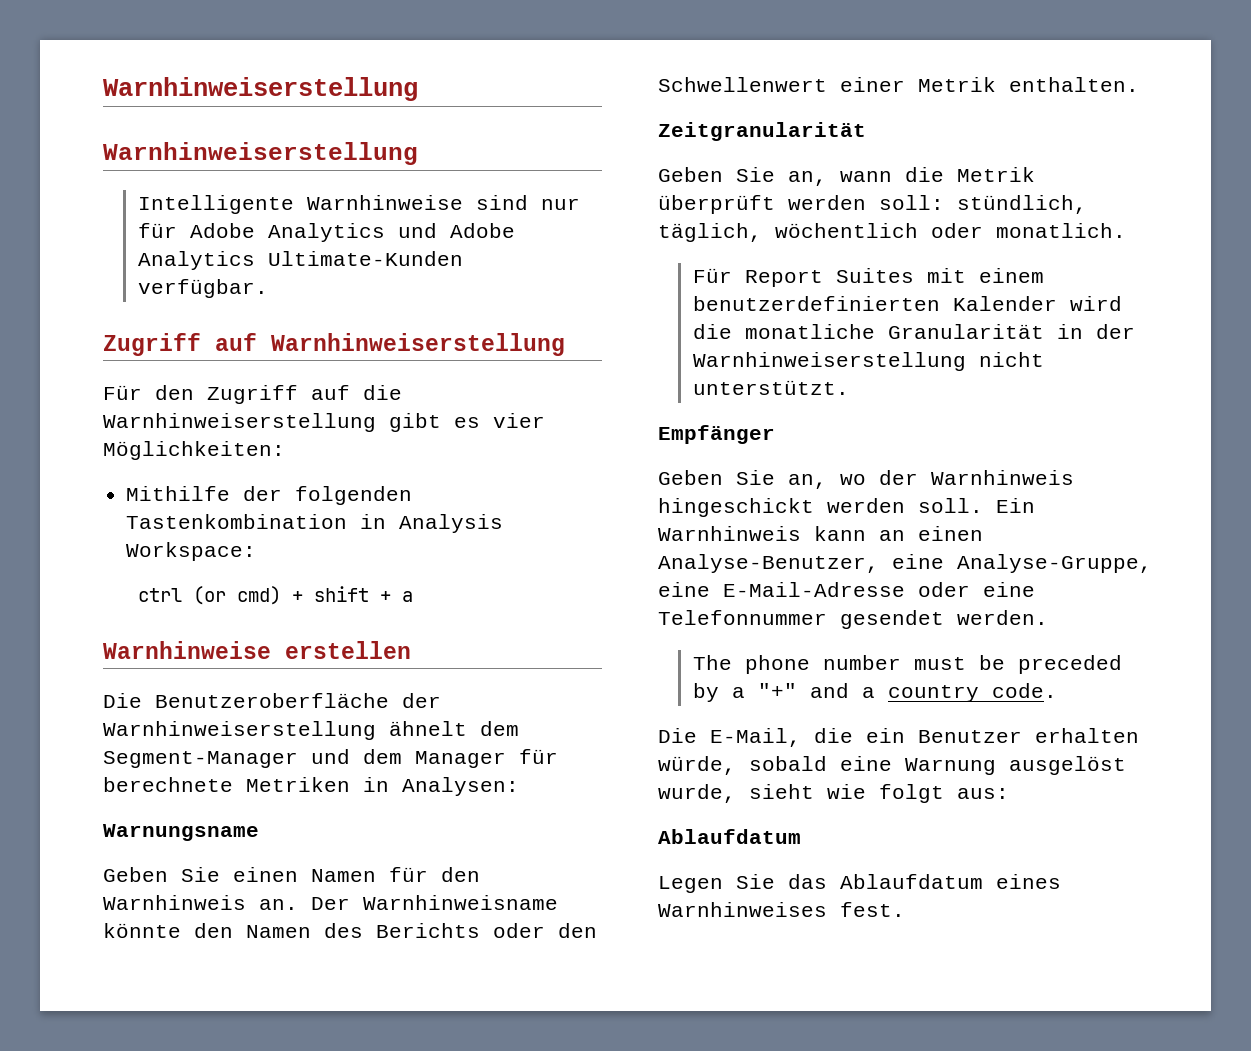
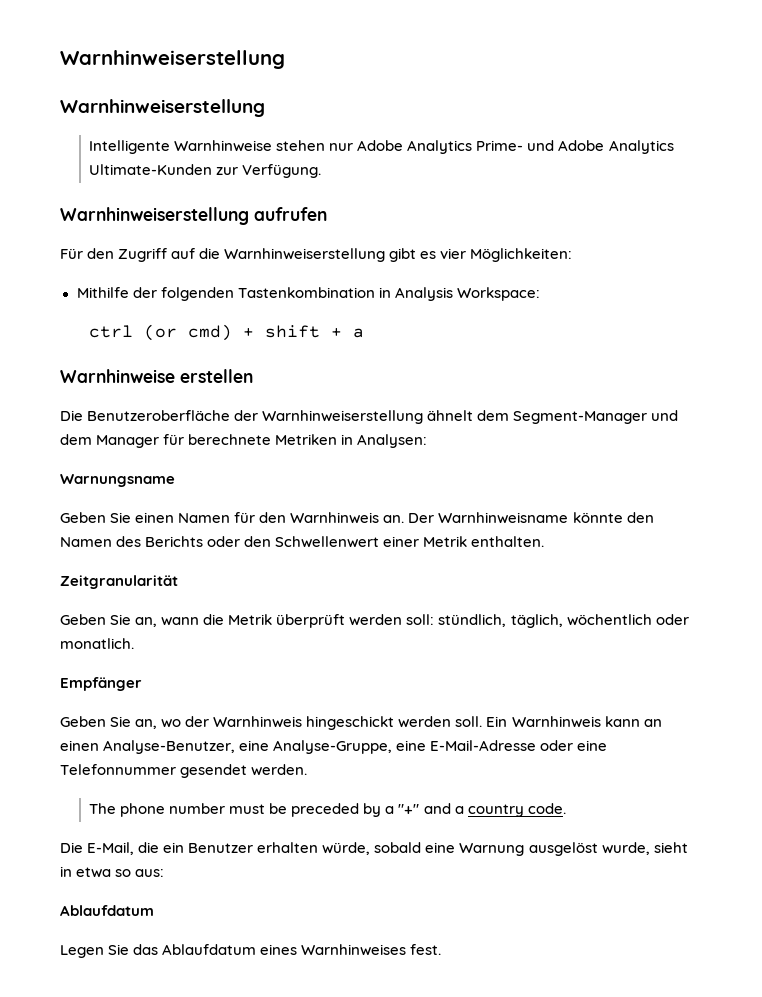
- Intelligente Warnhinweise sind nur für Adobe Analytics und Adobe Analytics Ultimate-Kunden verfügbar.
- Zugriff auf Warnhinweiserstellung
+ Intelligente Warnhinweise stehen nur Adobe Analytics Prime- und Adobe Analytics Ultimate-Kunden zur Verfügung.
+ Warnhinweiserstellung aufrufen
- Für Report Suites mit einem benutzerdefinierten Kalender wird die monatliche Granularität in der Warnhinweiserstellung nicht unterstützt.
- Die E-Mail, die ein Benutzer erhalten würde, sobald eine Warnung ausgelöst wurde, sieht wie folgt aus:
+ Die E-Mail, die ein Benutzer erhalten würde, sobald eine Warnung ausgelöst wurde, sieht in etwa so aus:

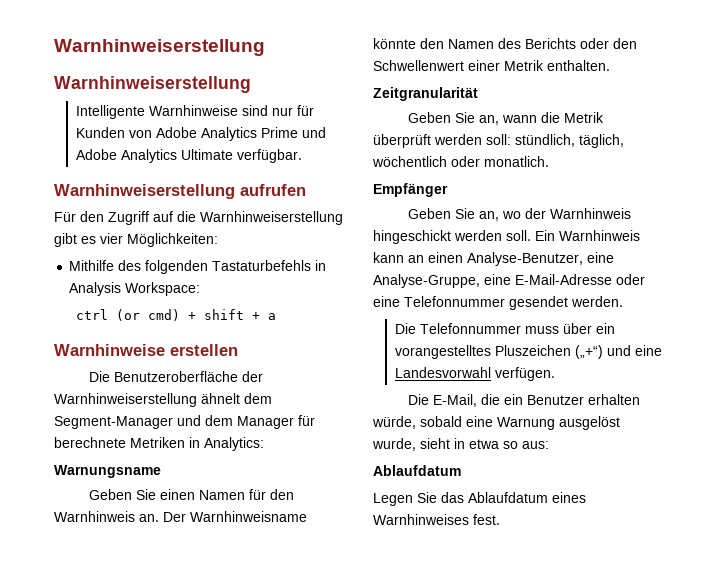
- Intelligente Warnhinweise stehen nur Adobe Analytics Prime- und Adobe Analytics Ultimate-Kunden zur Verfügung.
+ Intelligente Warnhinweise sind nur für Kunden von Adobe Analytics Prime und Adobe Analytics Ultimate verfügbar.
- Mithilfe der folgenden Tastenkombination in Analysis Workspace:
+ Mithilfe des folgenden Tastaturbefehls in Analysis Workspace:
- Die Benutzeroberfläche der Warnhinweiserstellung ähnelt dem Segment-Manager und dem Manager für berechnete Metriken in Analysen:
+ Die Benutzeroberfläche der Warnhinweiserstellung ähnelt dem Segment-Manager und dem Manager für berechnete Metriken in Analytics:
- The phone number must be preceded by a "+" and a country code.
+ Die Telefonnummer muss über ein vorangestelltes Pluszeichen („+“) und eine Landesvorwahl verfügen.

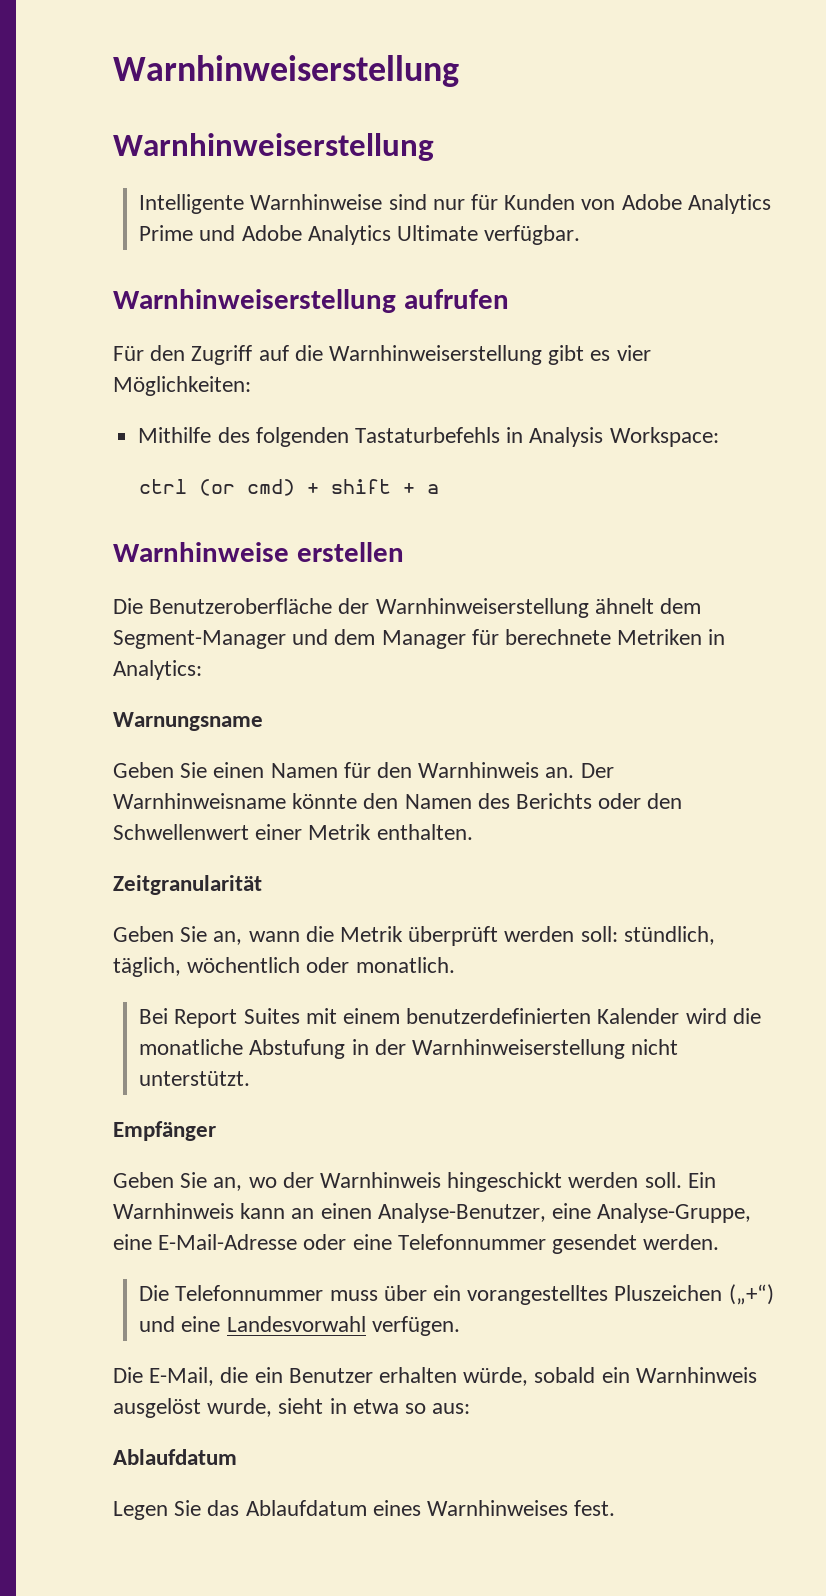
+ Bei Report Suites mit einem benutzerdefinierten Kalender wird die monatliche Abstufung in der Warnhinweiserstellung nicht unterstützt.
- Die E-Mail, die ein Benutzer erhalten würde, sobald eine Warnung ausgelöst wurde, sieht in etwa so aus:
+ Die E-Mail, die ein Benutzer erhalten würde, sobald ein Warnhinweis ausgelöst wurde, sieht in etwa so aus:

